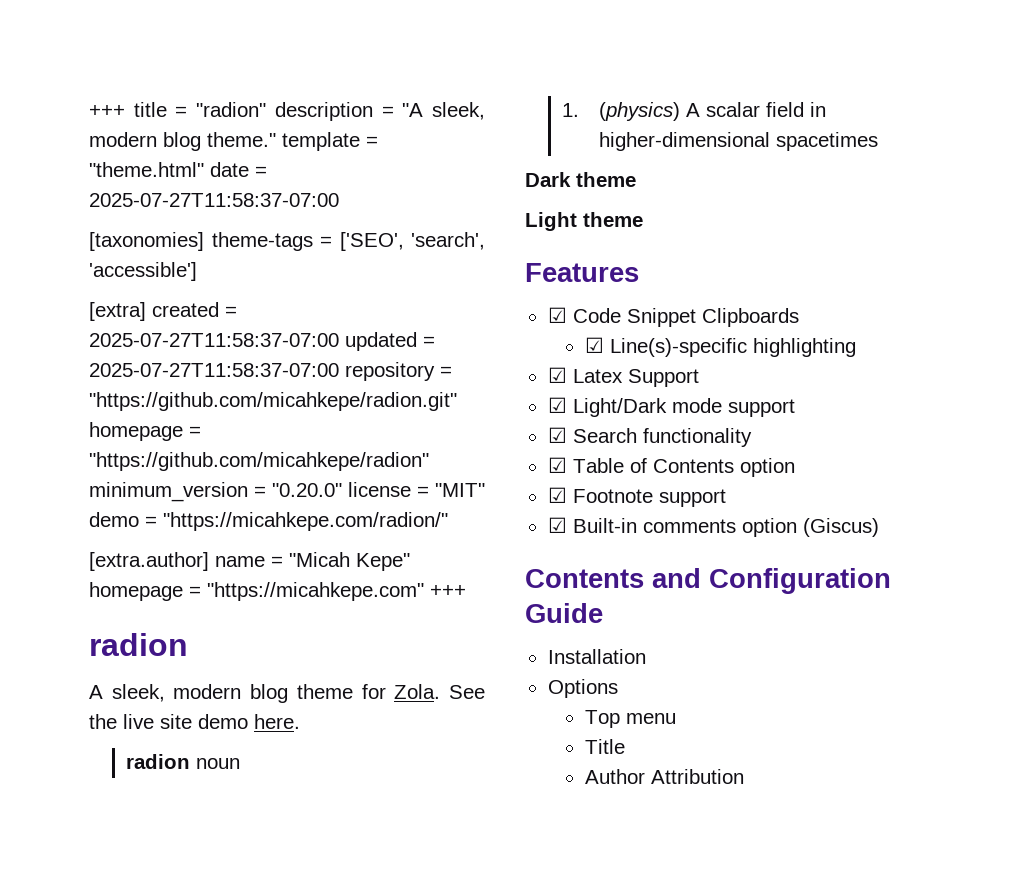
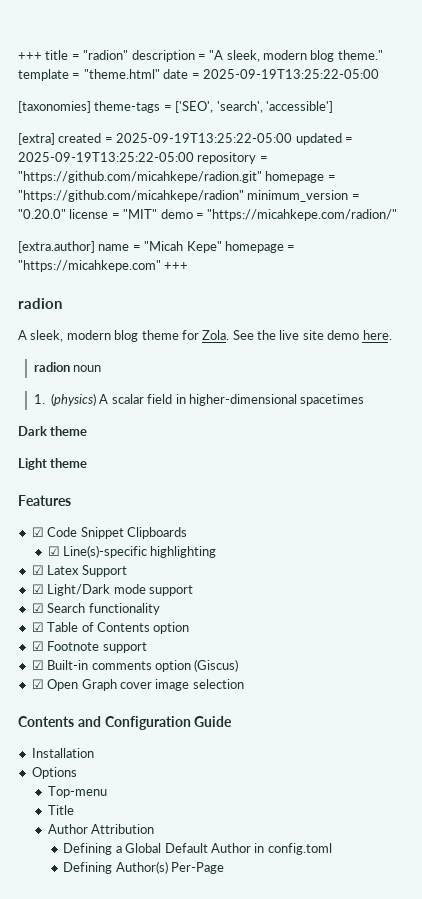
- +++ title = "radion" description = "A sleek, modern blog theme." template = "theme.html" date = 2025-07-27T11:58:37-07:00
+ +++ title = "radion" description = "A sleek, modern blog theme." template = "theme.html" date = 2025-09-19T13:25:22-05:00
- [extra] created = 2025-07-27T11:58:37-07:00 updated = 2025-07-27T11:58:37-07:00 repository = "https://github.com/micahkepe/radion.git" homepage = "https://github.com/micahkepe/radion" minimum_version = "0.20.0" license = "MIT" demo = "https://micahkepe.com/radion/"
+ [extra] created = 2025-09-19T13:25:22-05:00 updated = 2025-09-19T13:25:22-05:00 repository = "https://github.com/micahkepe/radion.git" homepage = "https://github.com/micahkepe/radion" minimum_version = "0.20.0" license = "MIT" demo = "https://micahkepe.com/radion/"
+ ☑ Open Graph cover image selection
- Top menu
+ Top-menu
+ Defining a Global Default Author in config.toml
+ Defining Author(s) Per-Page

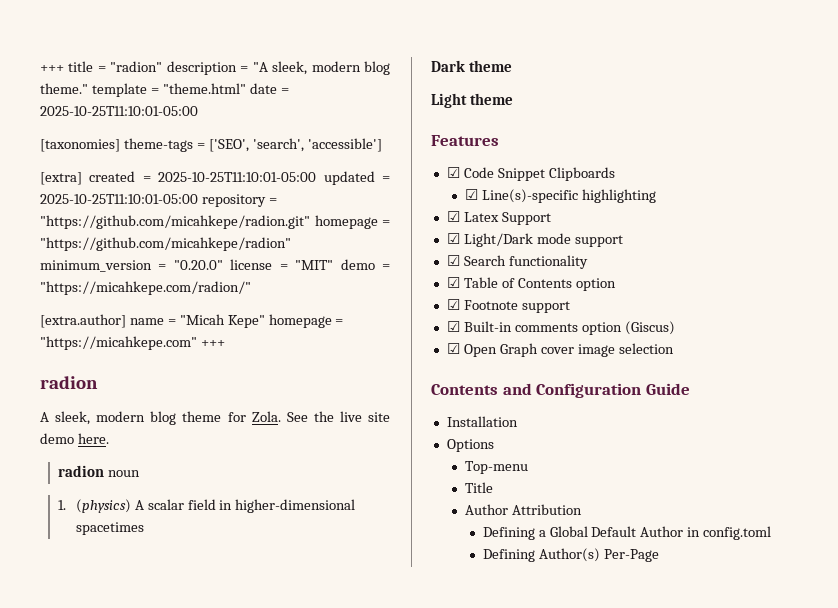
- +++ title = "radion" description = "A sleek, modern blog theme." template = "theme.html" date = 2025-09-19T13:25:22-05:00
+ +++ title = "radion" description = "A sleek, modern blog theme." template = "theme.html" date = 2025-10-25T11:10:01-05:00
- [extra] created = 2025-09-19T13:25:22-05:00 updated = 2025-09-19T13:25:22-05:00 repository = "https://github.com/micahkepe/radion.git" homepage = "https://github.com/micahkepe/radion" minimum_version = "0.20.0" license = "MIT" demo = "https://micahkepe.com/radion/"
+ [extra] created = 2025-10-25T11:10:01-05:00 updated = 2025-10-25T11:10:01-05:00 repository = "https://github.com/micahkepe/radion.git" homepage = "https://github.com/micahkepe/radion" minimum_version = "0.20.0" license = "MIT" demo = "https://micahkepe.com/radion/"

